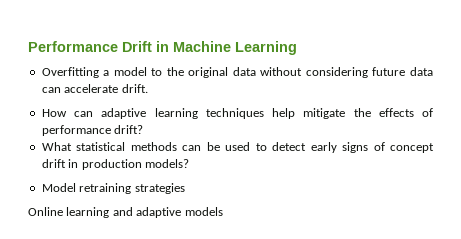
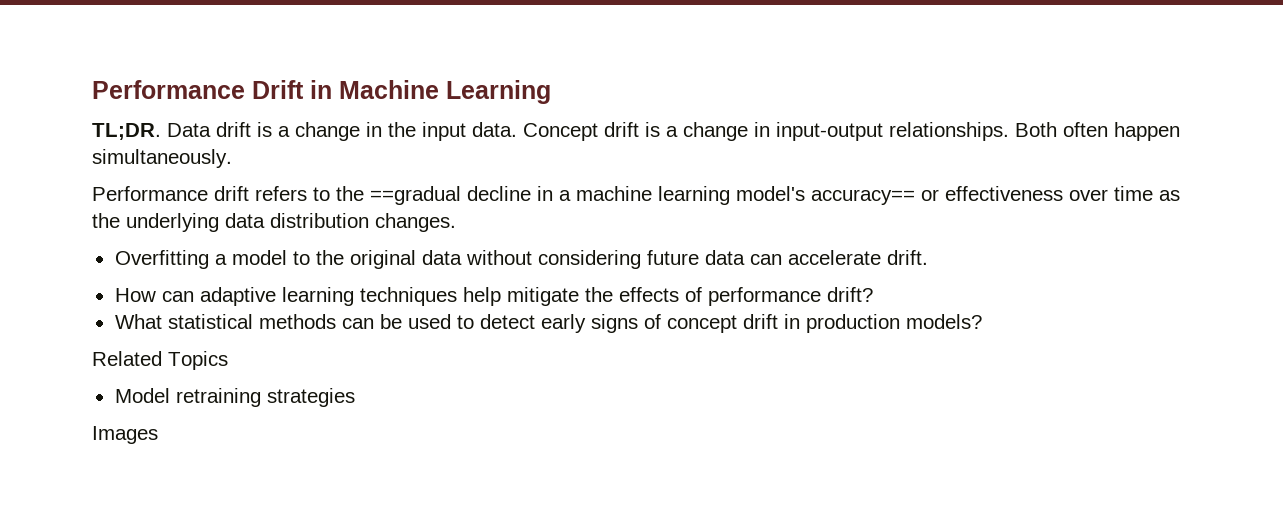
+ TL;DR. Data drift is a change in the input data. Concept drift is a change in input-output relationships. Both often happen simultaneously.
+ Performance drift refers to the ==gradual decline in a machine learning model's accuracy== or effectiveness over time as the underlying data distribution changes.
+ Related Topics
- Online learning and adaptive models
+ Images

